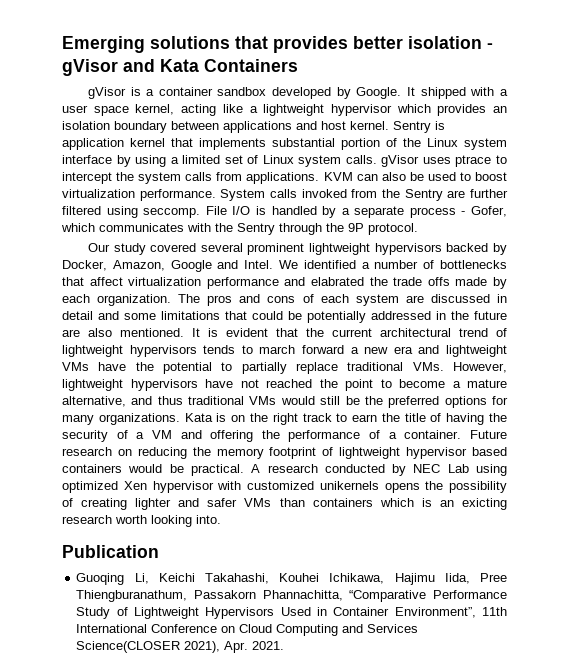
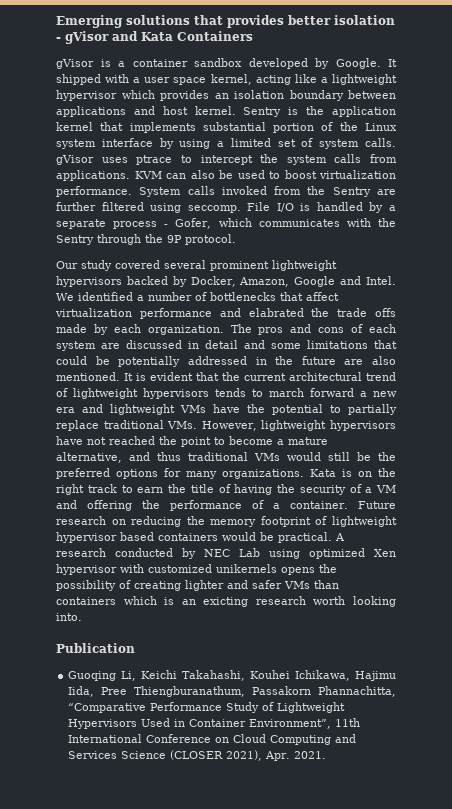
- Sentry is application kernel that implements substantial portion of the Linux system interface by using a limited set of Linux system calls. gVisor uses ptrace to intercept the system calls from applications.
+ Sentry is the application kernel that implements substantial portion of the Linux system interface by using a limited set of system calls. gVisor uses ptrace to intercept the system calls from applications.
- Guoqing Li, Keichi Takahashi, Kouhei Ichikawa, Hajimu Iida, Pree Thiengburanathum, Passakorn Phannachitta, “Comparative Performance Study of Lightweight Hypervisors Used in Container Environment”, 11th International Conference on Cloud Computing and Services Science(CLOSER 2021), Apr. 2021.
+ Guoqing Li, Keichi Takahashi, Kouhei Ichikawa, Hajimu Iida, Pree Thiengburanathum, Passakorn Phannachitta, “Comparative Performance Study of Lightweight Hypervisors Used in Container Environment”, 11th International Conference on Cloud Computing and Services Science (CLOSER 2021), Apr. 2021.

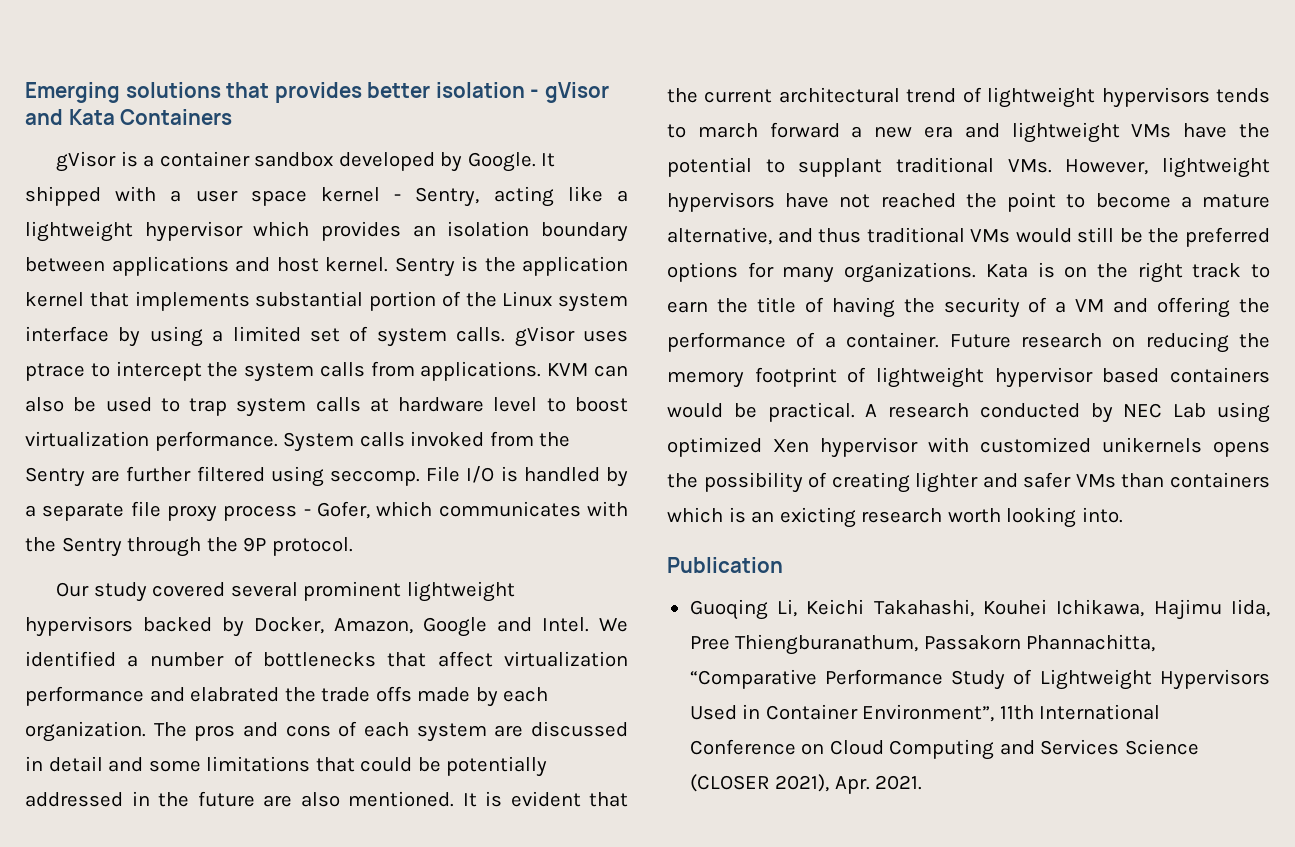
- It shipped with a user space kernel, acting like a lightweight hypervisor which provides an isolation boundary between applications and host kernel.
+ It shipped with a user space kernel - Sentry, acting like a lightweight hypervisor which provides an isolation boundary between applications and host kernel.
- KVM can also be used to boost virtualization performance.
+ KVM can also be used to trap system calls at hardware level to boost virtualization performance.
- File I/O is handled by a separate process - Gofer, which communicates with the Sentry through the 9P protocol.
+ File I/O is handled by a separate file proxy process - Gofer, which communicates with the Sentry through the 9P protocol.
- It is evident that the current architectural trend of lightweight hypervisors tends to march forward a new era and lightweight VMs have the potential to partially replace traditional VMs. However, lightweight hypervisors have not reached the point to become a mature alternative, and thus traditional VMs would still be the preferred options for many organizations.
+ It is evident that the current architectural trend of lightweight hypervisors tends to march forward a new era and lightweight VMs have the potential to supplant traditional VMs. However, lightweight hypervisors have not reached the point to become a mature alternative, and thus traditional VMs would still be the preferred options for many organizations.

